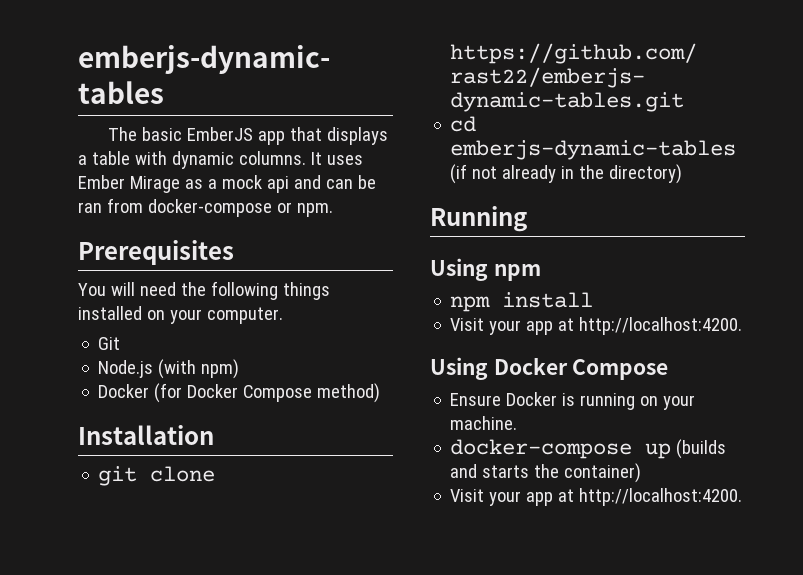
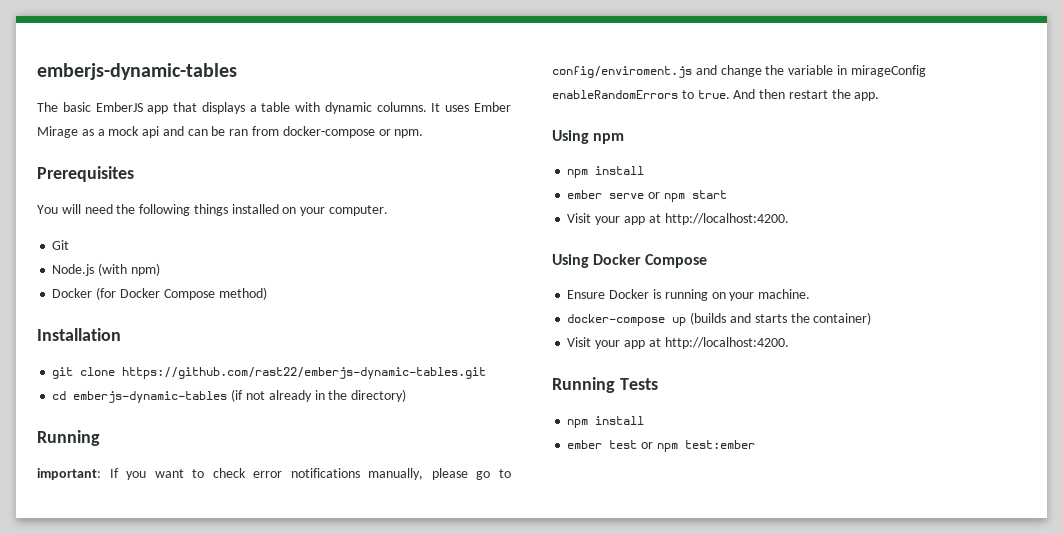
+ important: If you want to check error notifications manually, please go to config/enviroment.js and change the variable in mirageConfig enableRandomErrors to true. And then restart the app.
+ ember serve or npm start
+ Running Tests
+ npm install
+ ember test or npm test:ember

